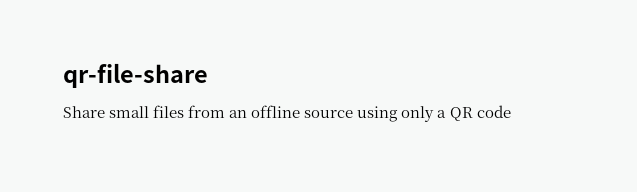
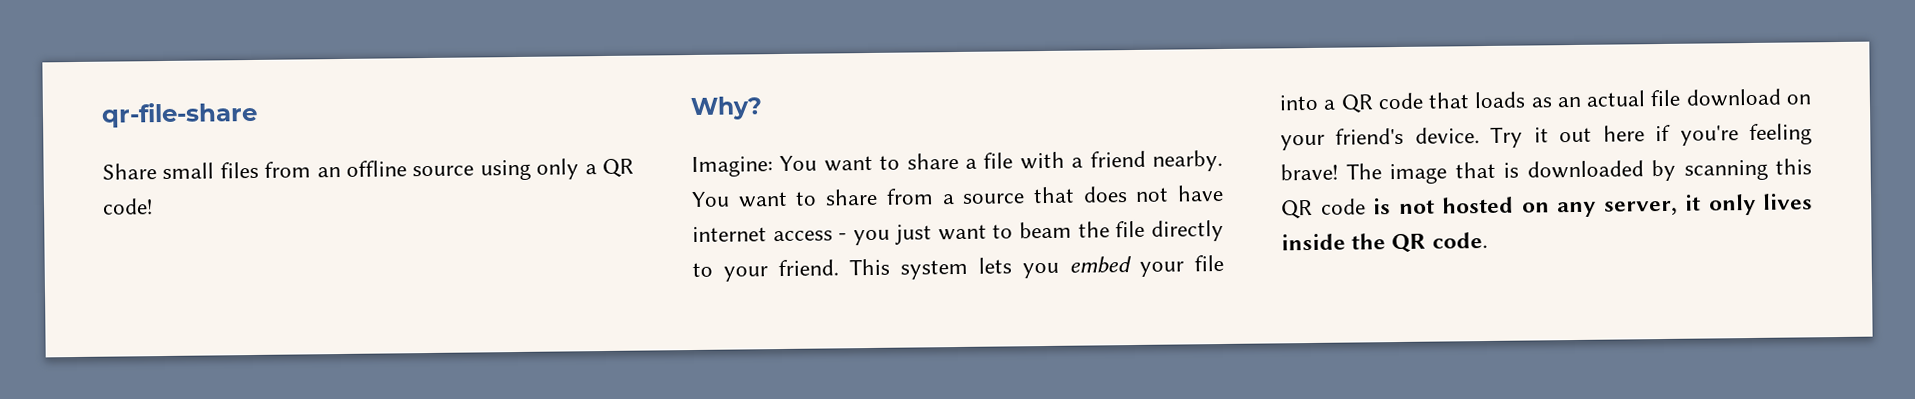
- Share small files from an offline source using only a QR code
+ Share small files from an offline source using only a QR code!
+ Why?
+ Imagine: You want to share a file with a friend nearby. You want to share from a source that does not have internet access - you just want to beam the file directly to your friend. This system lets you embed your file into a QR code that loads as an actual file download on your friend's device. Try it out here if you're feeling brave! The image that is downloaded by scanning this QR code is not hosted on any server, it only lives inside the QR code.

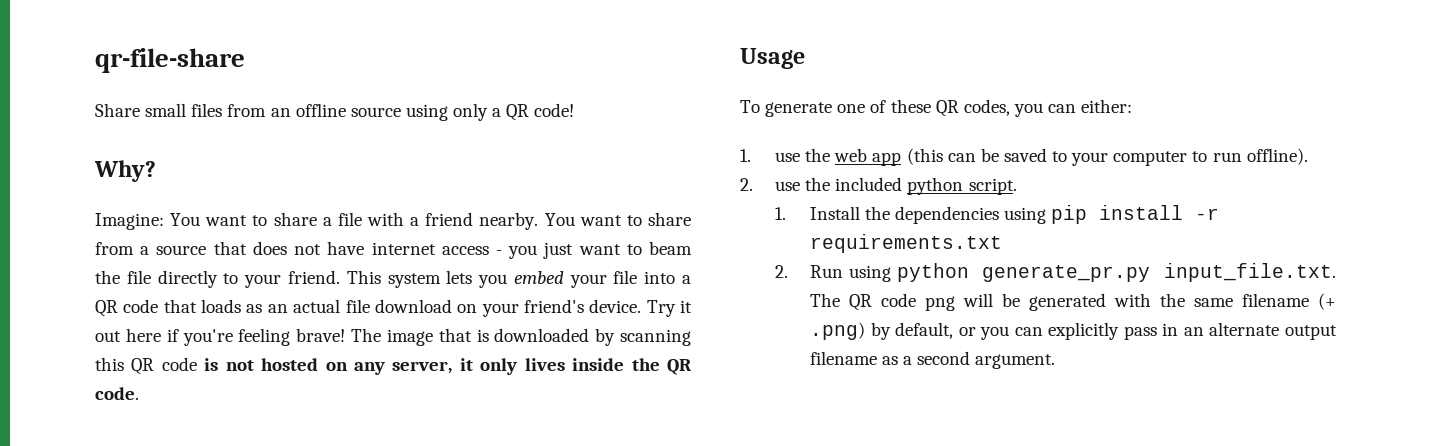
+ Usage
+ To generate one of these QR codes, you can either:
+ 1. use the web app (this can be saved to your computer to run offline).
+ 2. use the included python script.
+ 1. Install the dependencies using pip install -r requirements.txt
+ 2. Run using python generate_pr.py input_file.txt. The QR code png will be generated with the same filename (+ .png) by default, or you can explicitly pass in an alternate output filename as a second argument.

